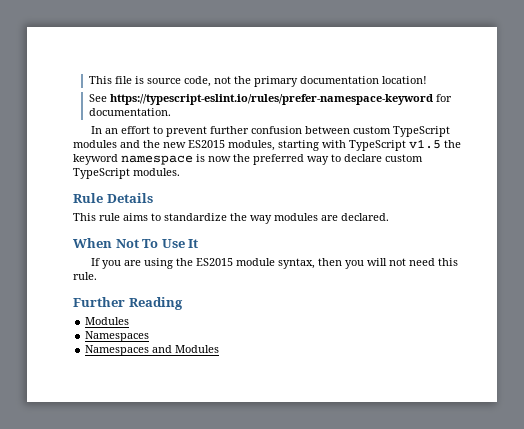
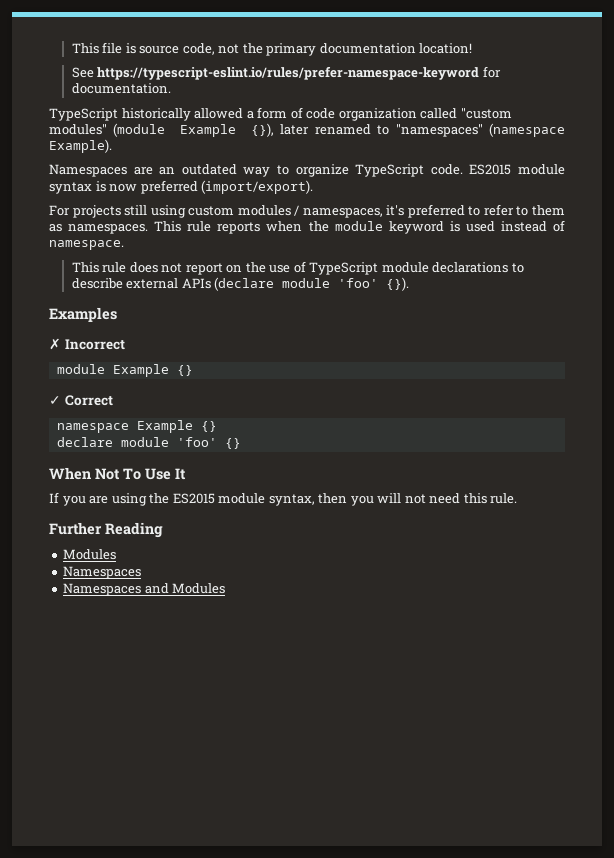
- In an effort to prevent further confusion between custom TypeScript modules and the new ES2015 modules, starting with TypeScript v1.5 the keyword namespace is now the preferred way to declare custom TypeScript modules.
- Rule Details
- This rule aims to standardize the way modules are declared.
+ TypeScript historically allowed a form of code organization called "custom modules" (module Example {}), later renamed to "namespaces" (namespace Example).
+ Namespaces are an outdated way to organize TypeScript code. ES2015 module syntax is now preferred (import/export).
+ For projects still using custom modules / namespaces, it's preferred to refer to them as namespaces. This rule reports when the module keyword is used instead of namespace.
+ This rule does not report on the use of TypeScript module declarations to describe external APIs (declare module 'foo' {}).
+ Examples
+ ✗ Incorrect
+ module Example {}
+ ✓ Correct
+ namespace Example {}
+ declare module 'foo' {}

